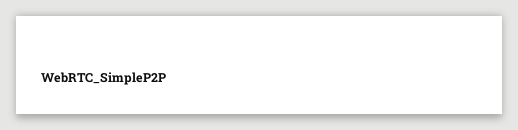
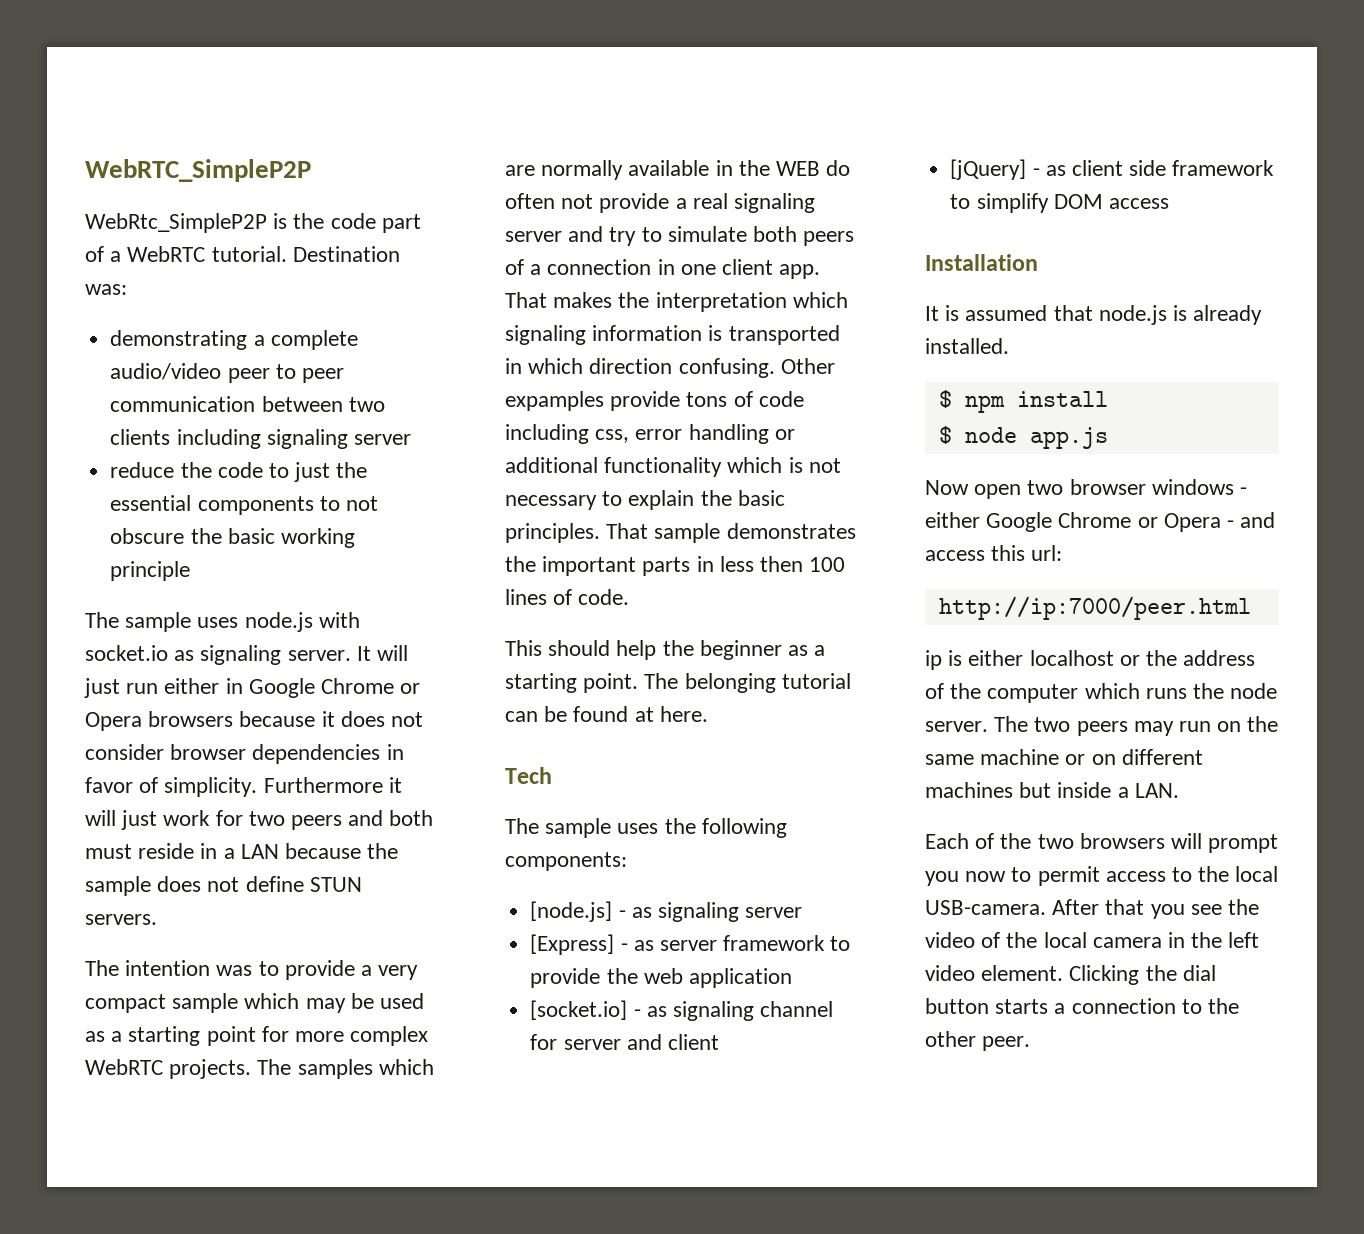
+ WebRtc_SimpleP2P is the code part of a WebRTC tutorial. Destination was:
+ demonstrating a complete audio/video peer to peer communication between two clients including signaling server
+ reduce the code to just the essential components to not obscure the basic working principle
+ The sample uses node.js with socket.io as signaling server. It will just run either in Google Chrome or Opera browsers because it does not consider browser dependencies in favor of simplicity. Furthermore it will just work for two peers and both must reside in a LAN because the sample does not define STUN servers.
+ The intention was to provide a very compact sample which may be used as a starting point for more complex WebRTC projects. The samples which are normally available in the WEB do often not provide a real signaling server and try to simulate both peers of a connection in one client app. That makes the interpretation which signaling information is transported in which direction confusing. Other expamples provide tons of code including css, error handling or additional functionality which is not necessary to explain the basic principles. That sample demonstrates the important parts in less then 100 lines of code.
+ This should help the beginner as a starting point. The belonging tutorial can be found at here.
+ Tech
+ The sample uses the following components:
+ [node.js] - as signaling server
+ [Express] - as server framework to provide the web application
+ [socket.io] - as signaling channel for server and client
+ [jQuery] - as client side framework to simplify DOM access
+ Installation
+ It is assumed that node.js is already installed.
+ $ npm install
+ $ node app.js
+ Now open two browser windows - either Google Chrome or Opera - and access this url:
+ http://ip:7000/peer.html
+ ip is either localhost or the address of the computer which runs the node server. The two peers may run on the same machine or on different machines but inside a LAN.
+ Each of the two browsers will prompt you now to permit access to the local USB-camera. After that you see the video of the local camera in the left video element. Clicking the dial button starts a connection to the other peer.

